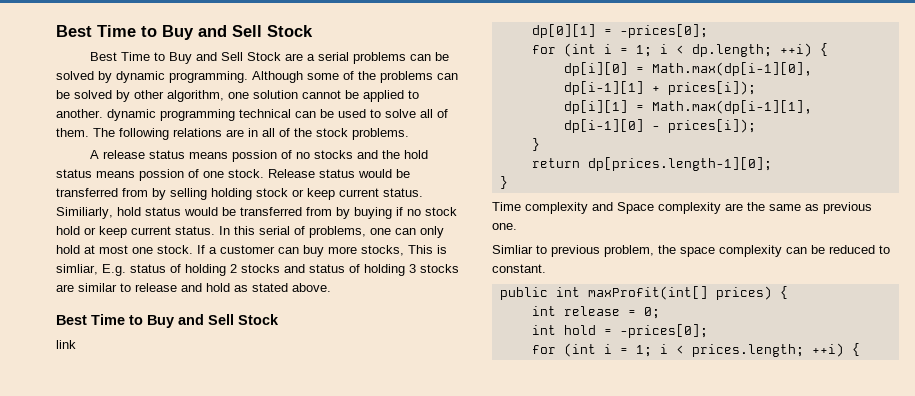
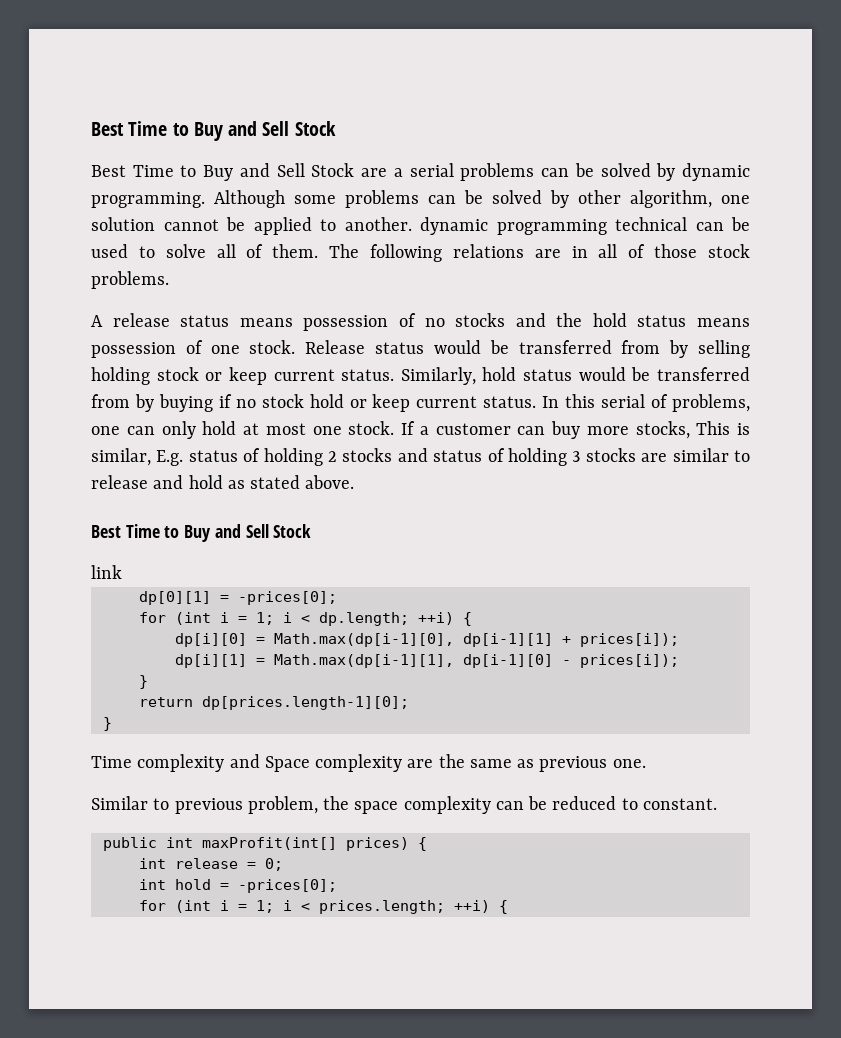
- Although some of the problems can be solved by other algorithm, one solution cannot be applied to another. dynamic programming technical can be used to solve all of them.
+ Although some problems can be solved by other algorithm, one solution cannot be applied to another. dynamic programming technical can be used to solve all of them.
- The following relations are in all of the stock problems.
+ The following relations are in all of those stock problems.
- A release status means possion of no stocks and the hold status means possion of one stock.
+ A release status means possession of no stocks and the hold status means possession of one stock.
- Similiarly, hold status would be transferred from by buying if no stock hold or keep current status.
+ Similarly, hold status would be transferred from by buying if no stock hold or keep current status.
- If a customer can buy more stocks, This is simliar, E.g. status of holding 2 stocks and status of holding 3 stocks are similar to release and hold as stated above.
+ If a customer can buy more stocks, This is similar, E.g. status of holding 2 stocks and status of holding 3 stocks are similar to release and hold as stated above.
- Simliar to previous problem, the space complexity can be reduced to constant.
+ Similar to previous problem, the space complexity can be reduced to constant.

